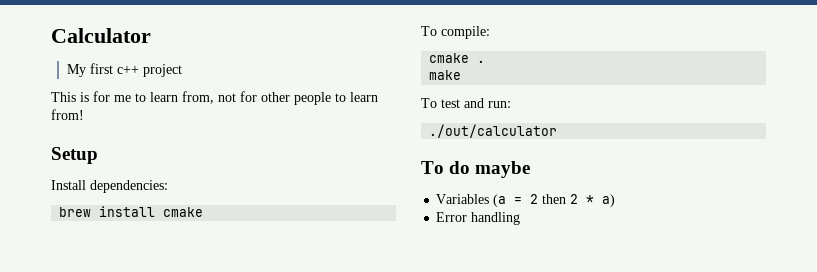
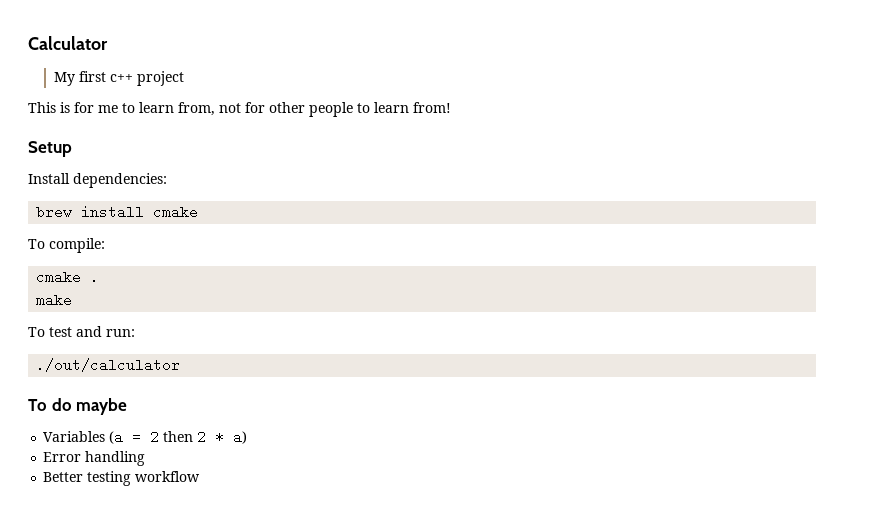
+ Better testing workflow

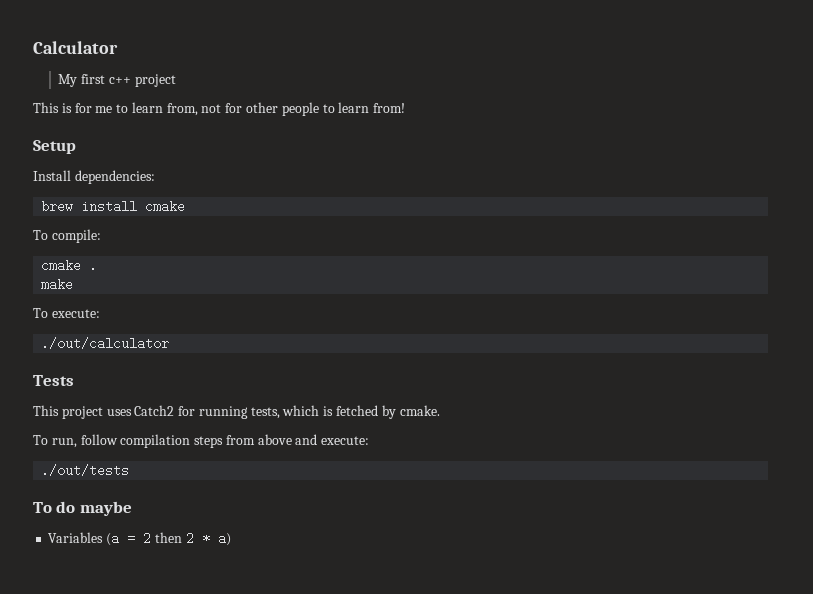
- To test and run:
+ To execute:
  ./out/calculator
+ Tests
+ This project uses Catch2 for running tests, which is fetched by cmake.
+ To run, follow compilation steps from above and execute:
+ ./out/tests
- Error handling
- Better testing workflow

